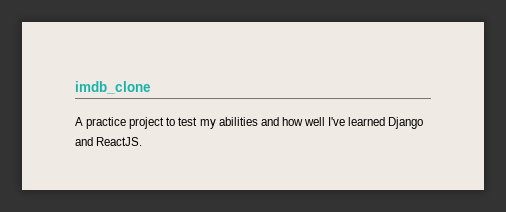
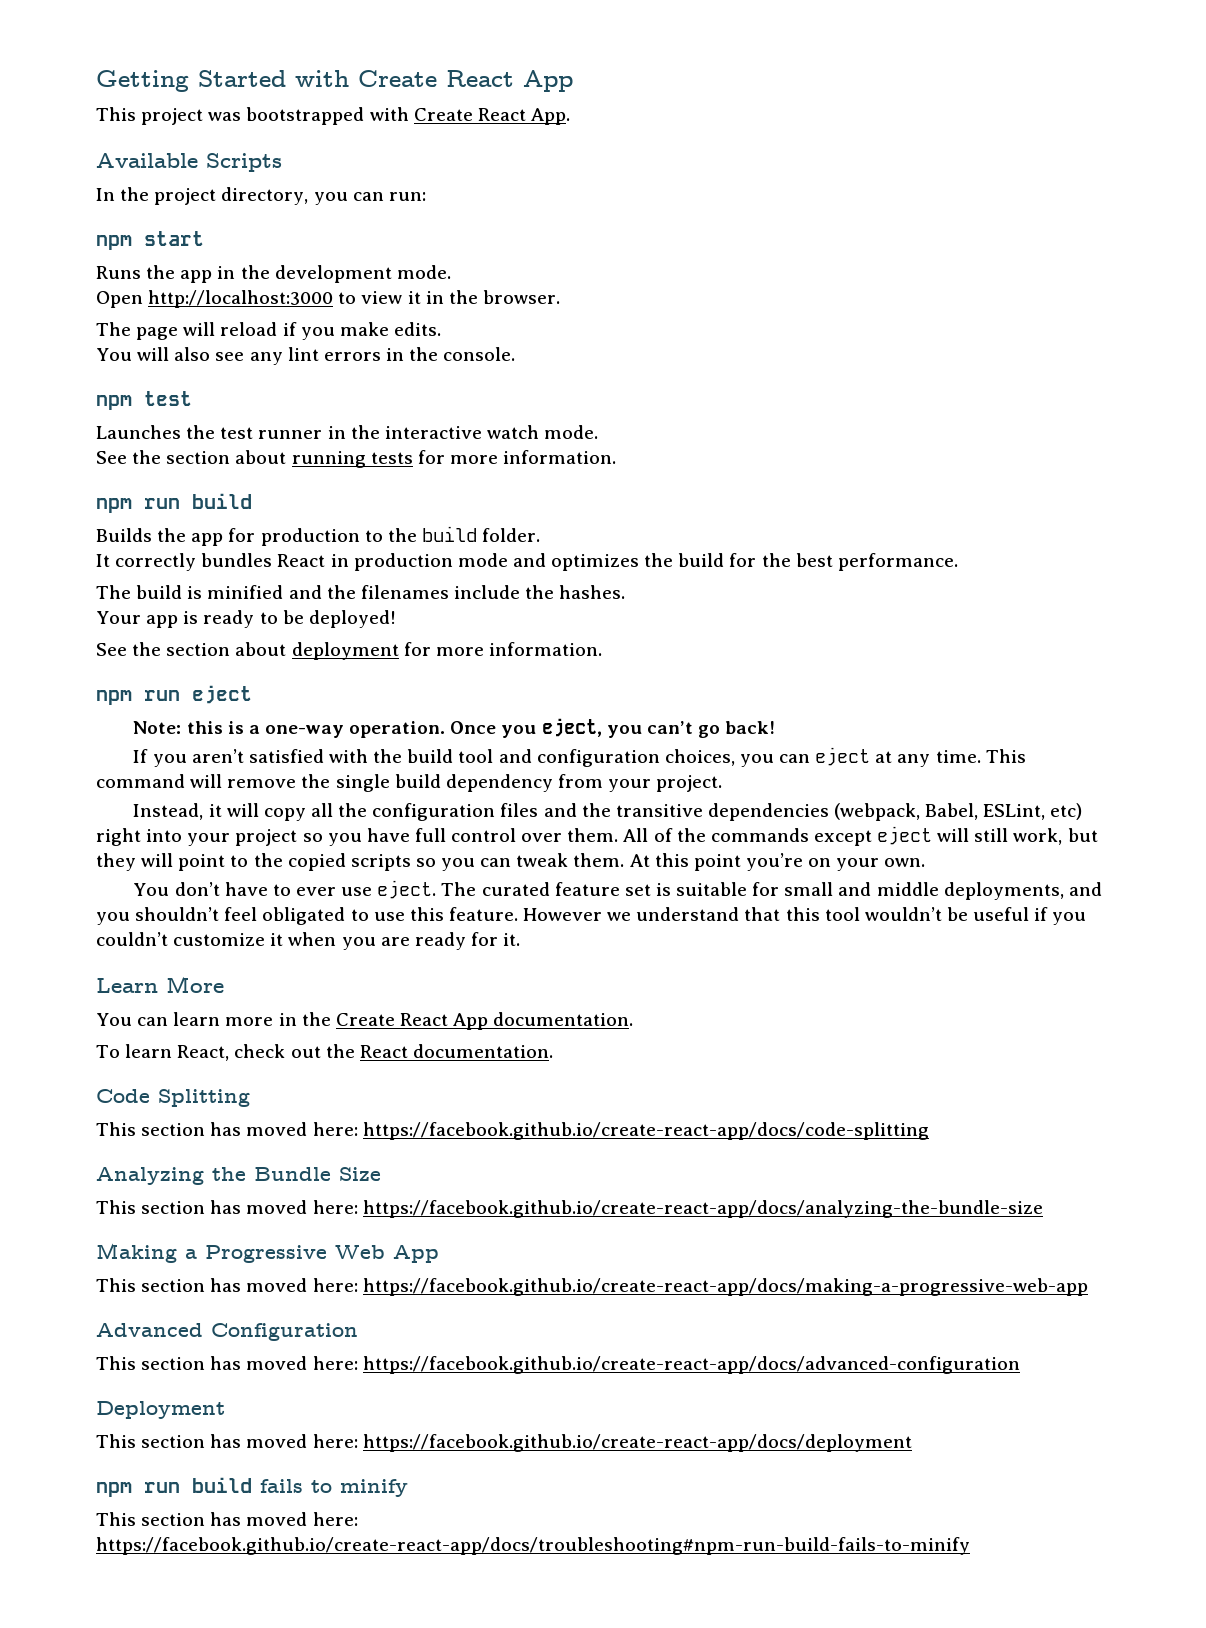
- imdb_clone
- A practice project to test my abilities and how well I've learned Django and ReactJS.
+ Getting Started with Create React App
+ This project was bootstrapped with Create React App.
+ Available Scripts
+ In the project directory, you can run:
+ npm start
+ Runs the app in the development mode.
+ Open http://localhost:3000 to view it in the browser.
+ The page will reload if you make edits.
+ You will also see any lint errors in the console.
+ npm test
+ Launches the test runner in the interactive watch mode.
+ See the section about running tests for more information.
+ npm run build
+ Builds the app for production to the build folder.
+ It correctly bundles React in production mode and optimizes the build for the best performance.
+ The build is minified and the filenames include the hashes.
+ Your app is ready to be deployed!
+ See the section about deployment for more information.
+ npm run eject
+ Note: this is a one-way operation. Once you eject, you can’t go back!
+ If you aren’t satisfied with the build tool and configuration choices, you can eject at any time. This command will remove the single build dependency from your project.
+ Instead, it will copy all the configuration files and the transitive dependencies (webpack, Babel, ESLint, etc) right into your project so you have full control over them. All of the commands except eject will still work, but they will point to the copied scripts so you can tweak them. At this point you’re on your own.
+ You don’t have to ever use eject. The curated feature set is suitable for small and middle deployments, and you shouldn’t feel obligated to use this feature. However we understand that this tool wouldn’t be useful if you couldn’t customize it when you are ready for it.
+ Learn More
+ You can learn more in the Create React App documentation.
+ To learn React, check out the React documentation.
+ Code Splitting
+ This section has moved here: https://facebook.github.io/create-react-app/docs/code-splitting
+ Analyzing the Bundle Size
+ This section has moved here: https://facebook.github.io/create-react-app/docs/analyzing-the-bundle-size
+ Making a Progressive Web App
+ This section has moved here: https://facebook.github.io/create-react-app/docs/making-a-progressive-web-app
+ Advanced Configuration
+ This section has moved here: https://facebook.github.io/create-react-app/docs/advanced-configuration
+ Deployment
+ This section has moved here: https://facebook.github.io/create-react-app/docs/deployment
+ npm run build fails to minify
+ This section has moved here: https://facebook.github.io/create-react-app/docs/troubleshooting#npm-run-build-fails-to-minify

